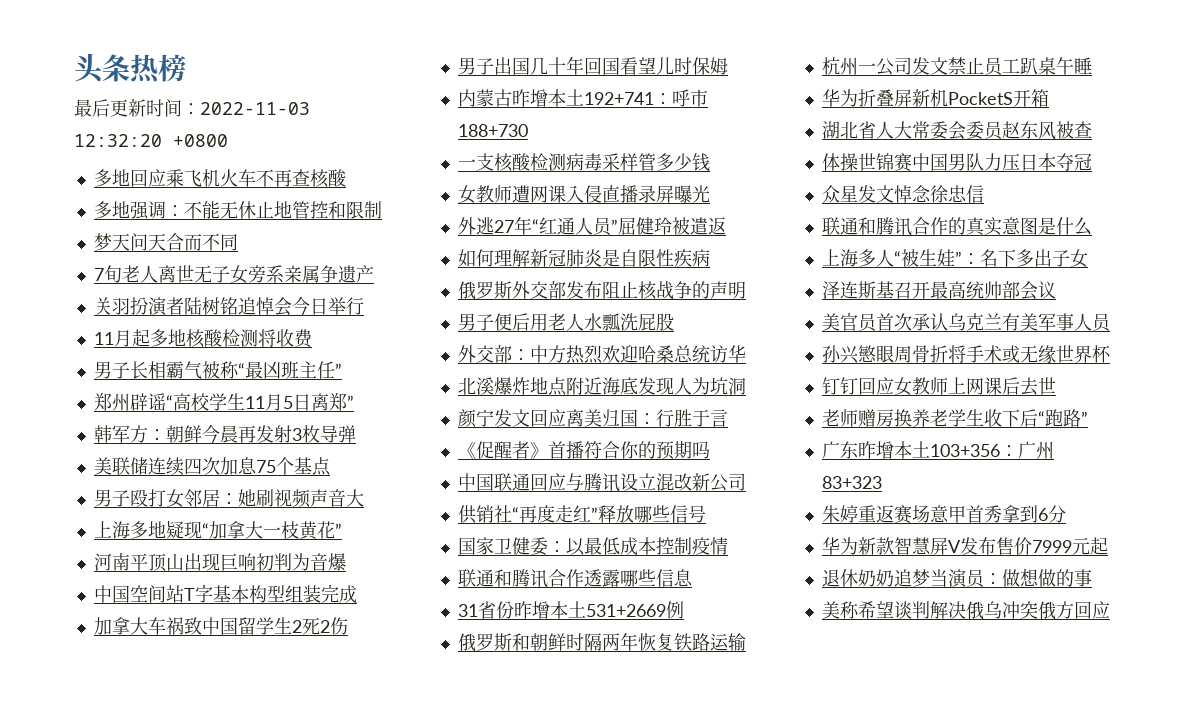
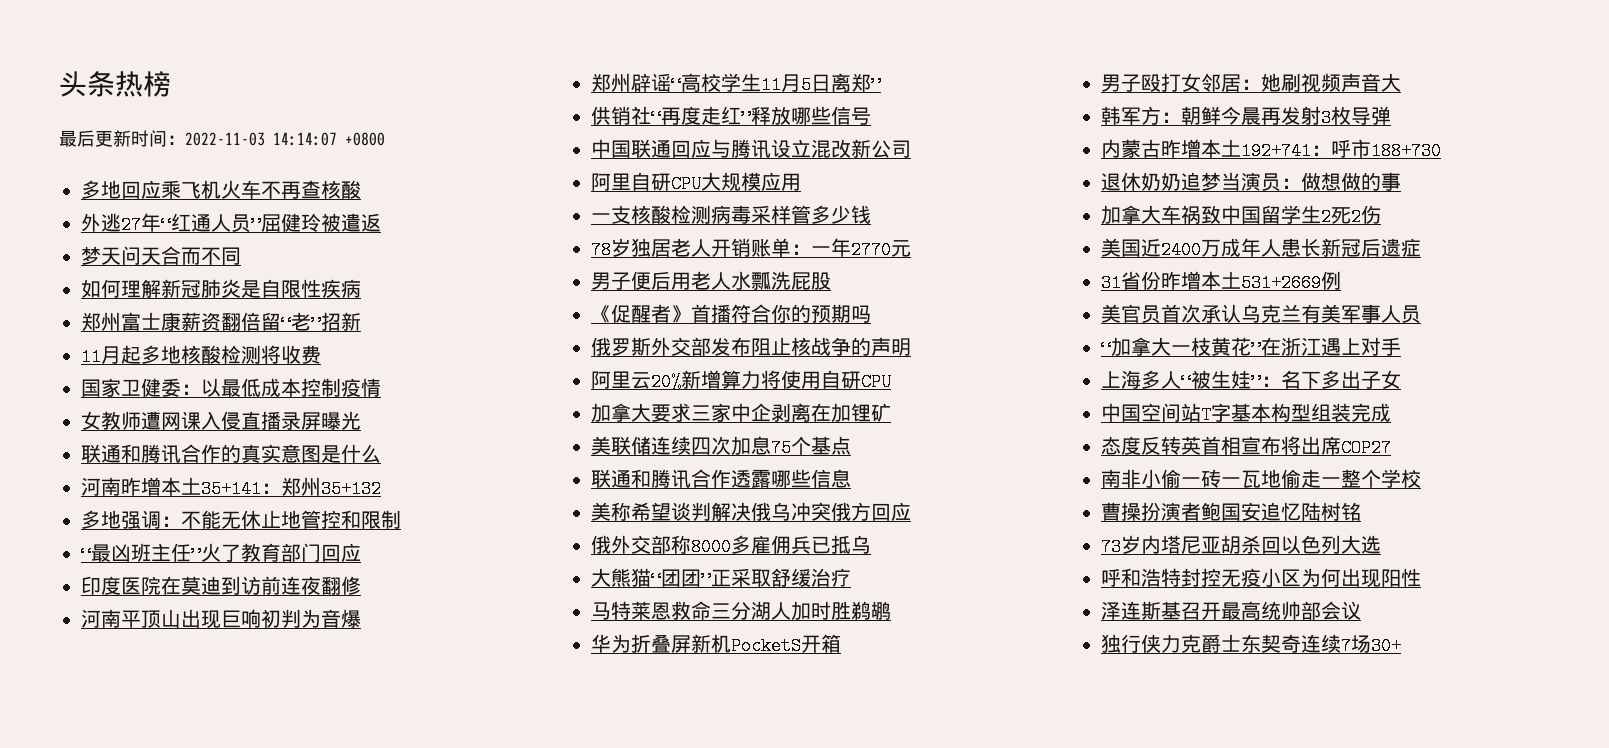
- 最后更新时间：2022-11-03 12:32:20 +0800
+ 最后更新时间：2022-11-03 14:14:07 +0800
+ 外逃27年“红通人员”屈健玲被遣返
+ 梦天问天合而不同
+ 如何理解新冠肺炎是自限性疾病
+ 郑州富士康薪资翻倍留“老”招新
+ 11月起多地核酸检测将收费
+ 国家卫健委：以最低成本控制疫情
+ 女教师遭网课入侵直播录屏曝光
+ 联通和腾讯合作的真实意图是什么
+ 河南昨增本土35+141：郑州35+132
- 梦天问天合而不同
- 7旬老人离世无子女旁系亲属争遗产
- 关羽扮演者陆树铭追悼会今日举行
- 11月起多地核酸检测将收费
- 男子长相霸气被称“最凶班主任”
+ “最凶班主任”火了教育部门回应
+ 印度医院在莫迪到访前连夜翻修
+ 河南平顶山出现巨响初判为音爆
- 韩军方：朝鲜今晨再发射3枚导弹
- 美联储连续四次加息75个基点
- 男子殴打女邻居：她刷视频声音大
- 上海多地疑现“加拿大一枝黄花”
- 河南平顶山出现巨响初判为音爆
- 中国空间站T字基本构型组装完成
- 加拿大车祸致中国留学生2死2伤
- 男子出国几十年回国看望儿时保姆
- 内蒙古昨增本土192+741：呼市188+730
+ 供销社“再度走红”释放哪些信号
+ 中国联通回应与腾讯设立混改新公司
+ 阿里自研CPU大规模应用
- 女教师遭网课入侵直播录屏曝光
- 外逃27年“红通人员”屈健玲被遣返
- 如何理解新冠肺炎是自限性疾病
+ 78岁独居老人开销账单：一年2770元
+ 男子便后用老人水瓢洗屁股
+ 《促醒者》首播符合你的预期吗
- 男子便后用老人水瓢洗屁股
- 外交部：中方热烈欢迎哈桑总统访华
- 北溪爆炸地点附近海底发现人为坑洞
- 颜宁发文回应离美归国：行胜于言
- 《促醒者》首播符合你的预期吗
- 中国联通回应与腾讯设立混改新公司
- 供销社“再度走红”释放哪些信号
- 国家卫健委：以最低成本控制疫情
+ 阿里云20%新增算力将使用自研CPU
+ 加拿大要求三家中企剥离在加锂矿
+ 美联储连续四次加息75个基点
- 31省份昨增本土531+2669例
- 俄罗斯和朝鲜时隔两年恢复铁路运输
- 杭州一公司发文禁止员工趴桌午睡
+ 美称希望谈判解决俄乌冲突俄方回应
+ 俄外交部称8000多雇佣兵已抵乌
+ 大熊猫“团团”正采取舒缓治疗
+ 马特莱恩救命三分湖人加时胜鹈鹕
- 湖北省人大常委会委员赵东风被查
- 体操世锦赛中国男队力压日本夺冠
- 众星发文悼念徐忠信
- 联通和腾讯合作的真实意图是什么
+ 男子殴打女邻居：她刷视频声音大
+ 韩军方：朝鲜今晨再发射3枚导弹
+ 内蒙古昨增本土192+741：呼市188+730
+ 退休奶奶追梦当演员：做想做的事
+ 加拿大车祸致中国留学生2死2伤
+ 美国近2400万成年人患长新冠后遗症
+ 31省份昨增本土531+2669例
+ 美官员首次承认乌克兰有美军事人员
+ “加拿大一枝黄花”在浙江遇上对手
+ 中国空间站T字基本构型组装完成
+ 态度反转英首相宣布将出席COP27
+ 南非小偷一砖一瓦地偷走一整个学校
+ 曹操扮演者鲍国安追忆陆树铭
+ 73岁内塔尼亚胡杀回以色列大选
+ 呼和浩特封控无疫小区为何出现阳性
- 美官员首次承认乌克兰有美军事人员
- 孙兴慜眼周骨折将手术或无缘世界杯
- 钉钉回应女教师上网课后去世
- 老师赠房换养老学生收下后“跑路”
- 广东昨增本土103+356：广州83+323
- 朱婷重返赛场意甲首秀拿到6分
- 华为新款智慧屏V发布售价7999元起
- 退休奶奶追梦当演员：做想做的事
- 美称希望谈判解决俄乌冲突俄方回应
+ 独行侠力克爵士东契奇连续7场30+

